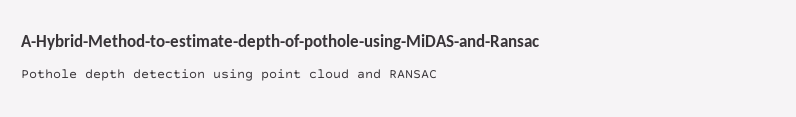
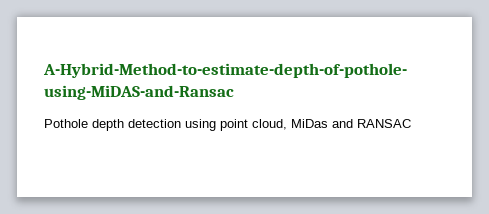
- Pothole depth detection using point cloud and RANSAC
+ Pothole depth detection using point cloud, MiDas and RANSAC

